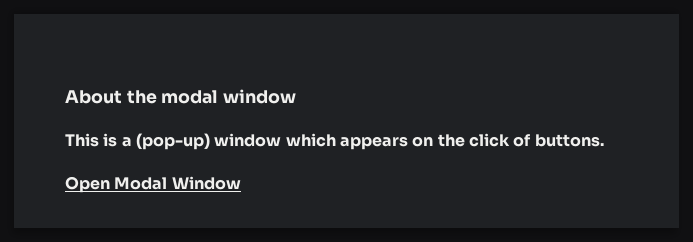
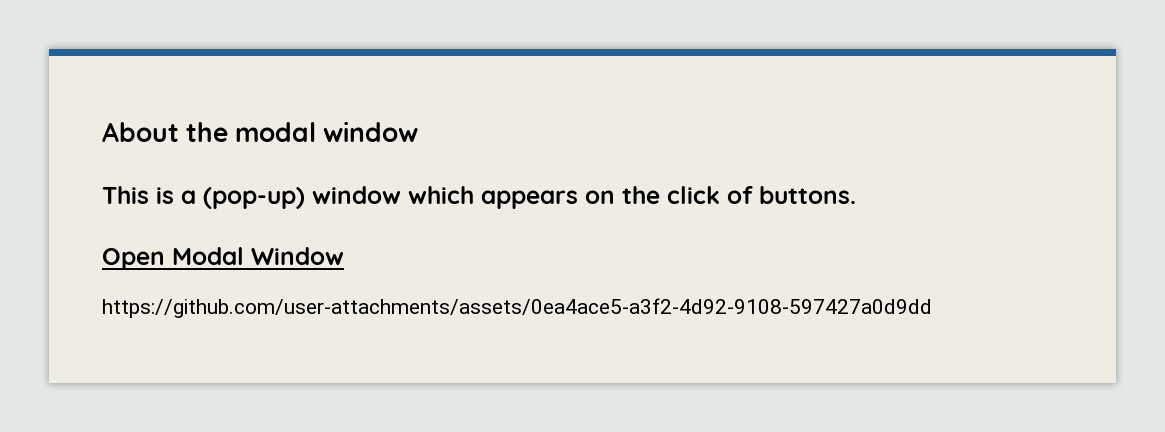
+ https://github.com/user-attachments/assets/0ea4ace5-a3f2-4d92-9108-597427a0d9dd

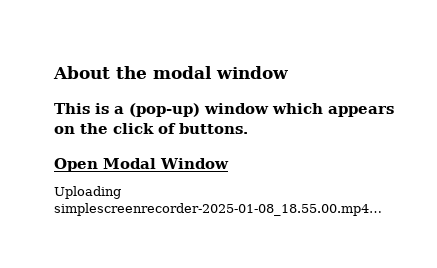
- https://github.com/user-attachments/assets/0ea4ace5-a3f2-4d92-9108-597427a0d9dd
+ Uploading simplescreenrecorder-2025-01-08_18.55.00.mp4…

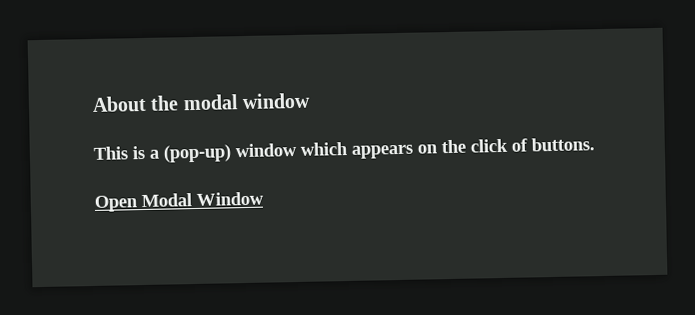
- Uploading simplescreenrecorder-2025-01-08_18.55.00.mp4…

